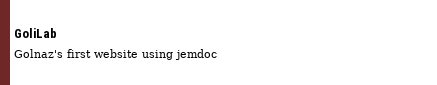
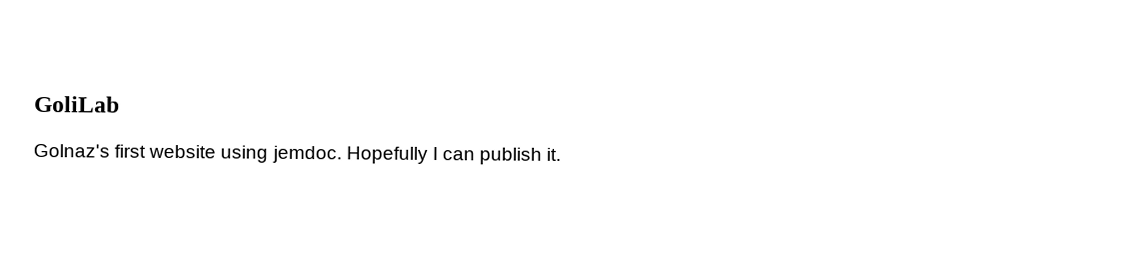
- Golnaz's first website using jemdoc
+ Golnaz's first website using jemdoc. Hopefully I can publish it.

